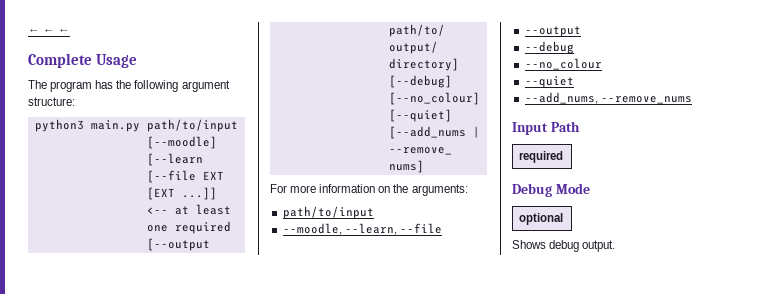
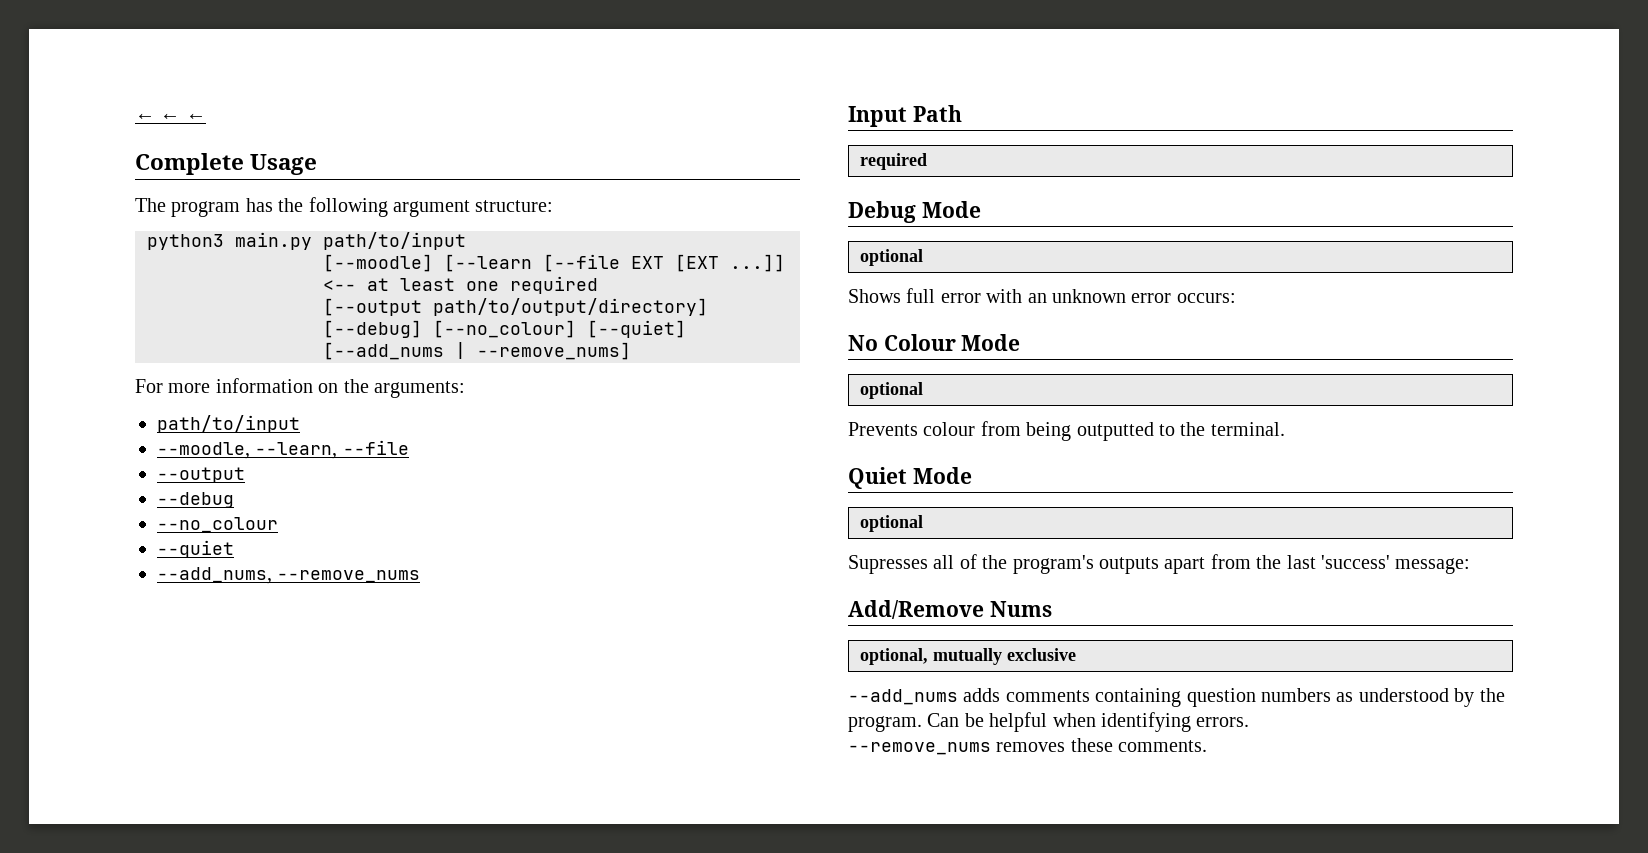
- Shows debug output.
+ Shows full error with an unknown error occurs:
+ No Colour Mode
+ optional
+ Prevents colour from being outputted to the terminal.
+ Quiet Mode
+ optional
+ Supresses all of the program's outputs apart from the last 'success' message:
+ Add/Remove Nums
+ optional, mutually exclusive
+ --add_nums adds comments containing question numbers as understood by the program. Can be helpful when identifying errors.
+ --remove_nums removes these comments.

